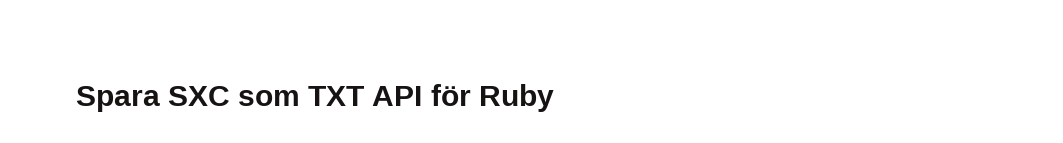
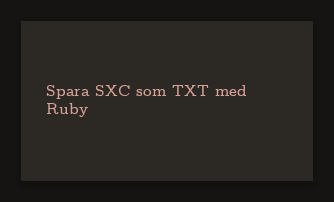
- Spara SXC som TXT API för Ruby
+ Spara SXC som TXT med Ruby

